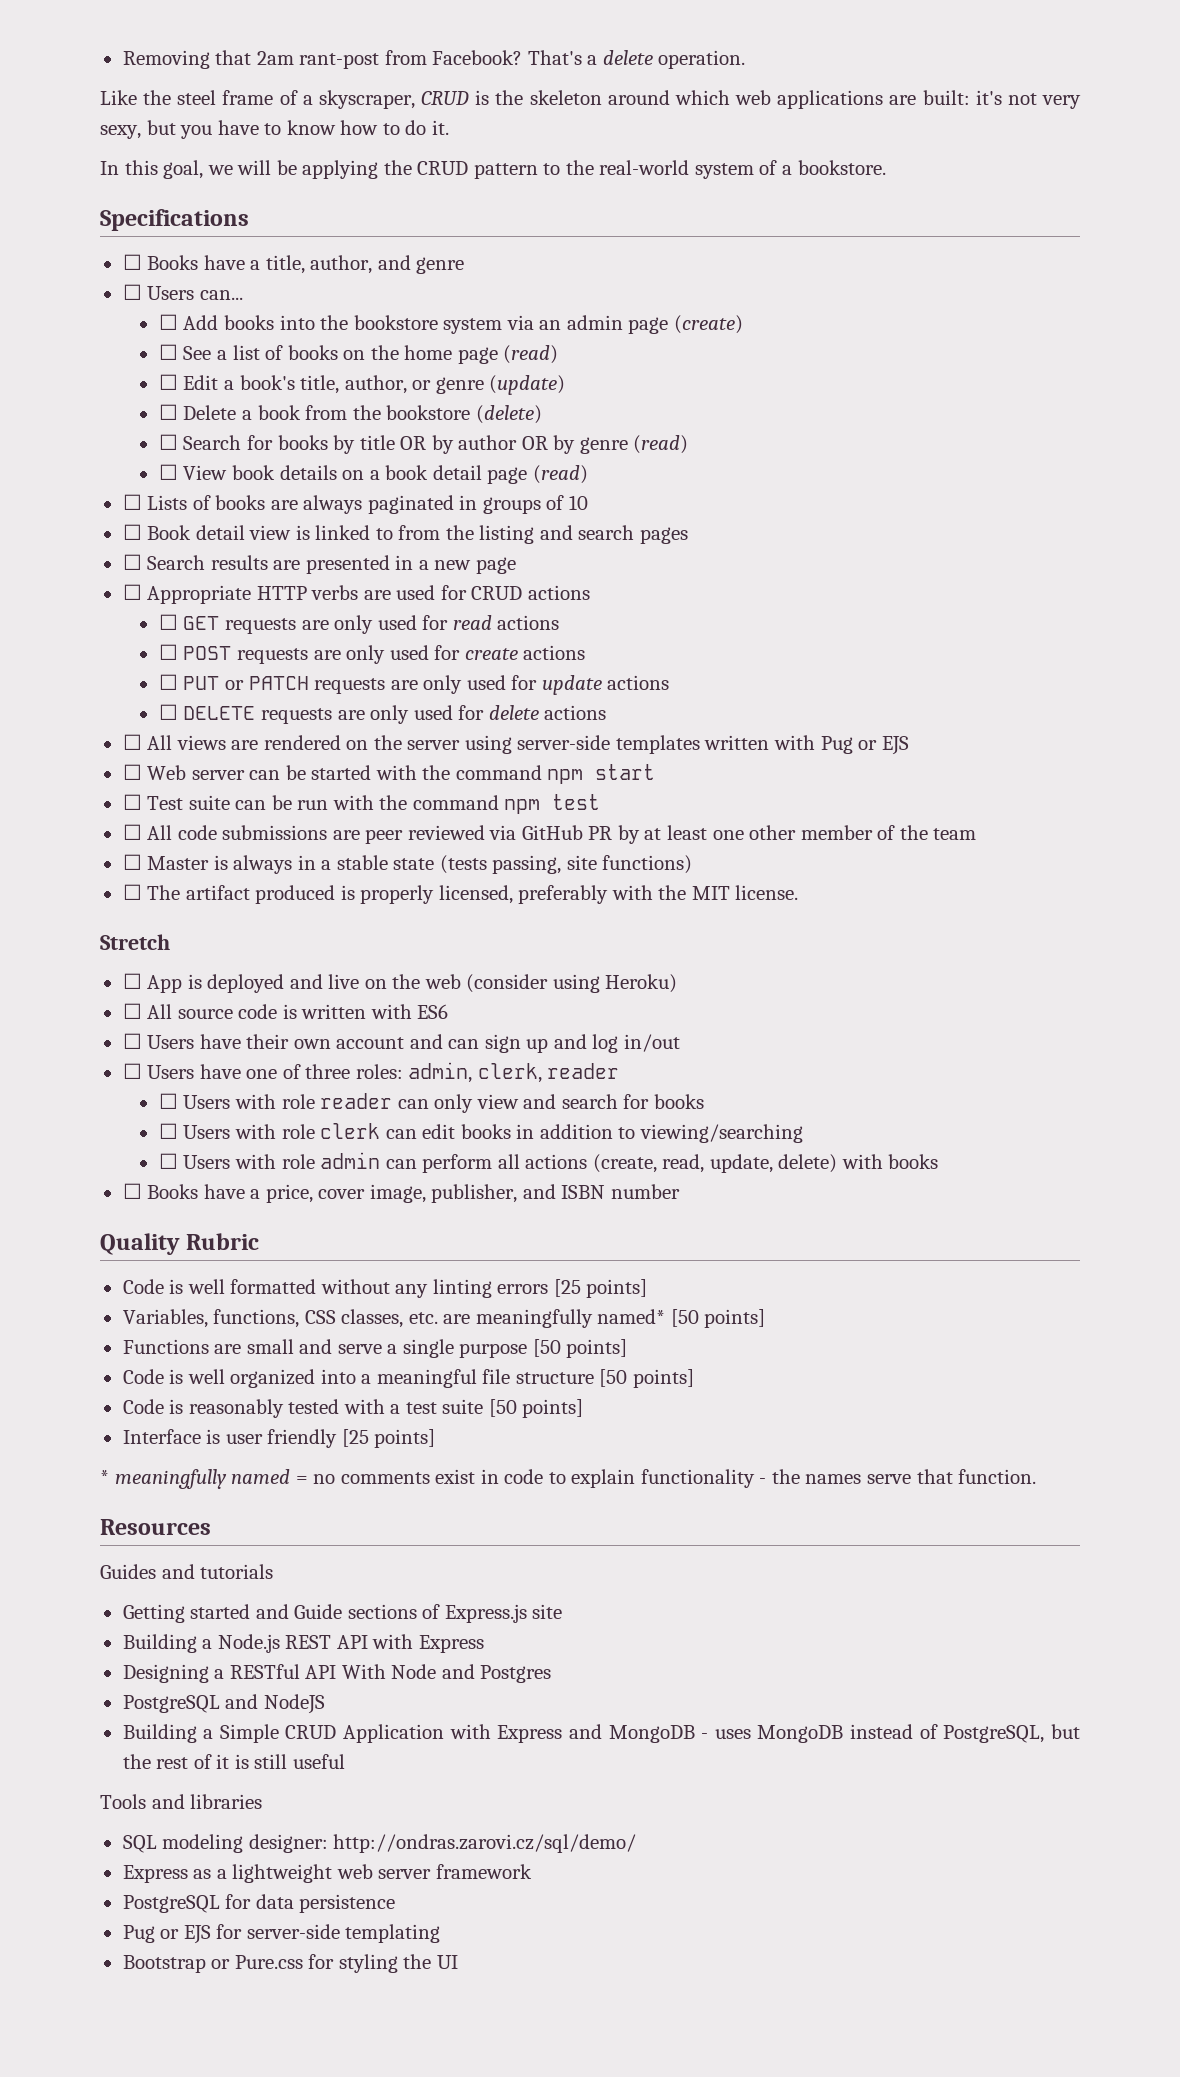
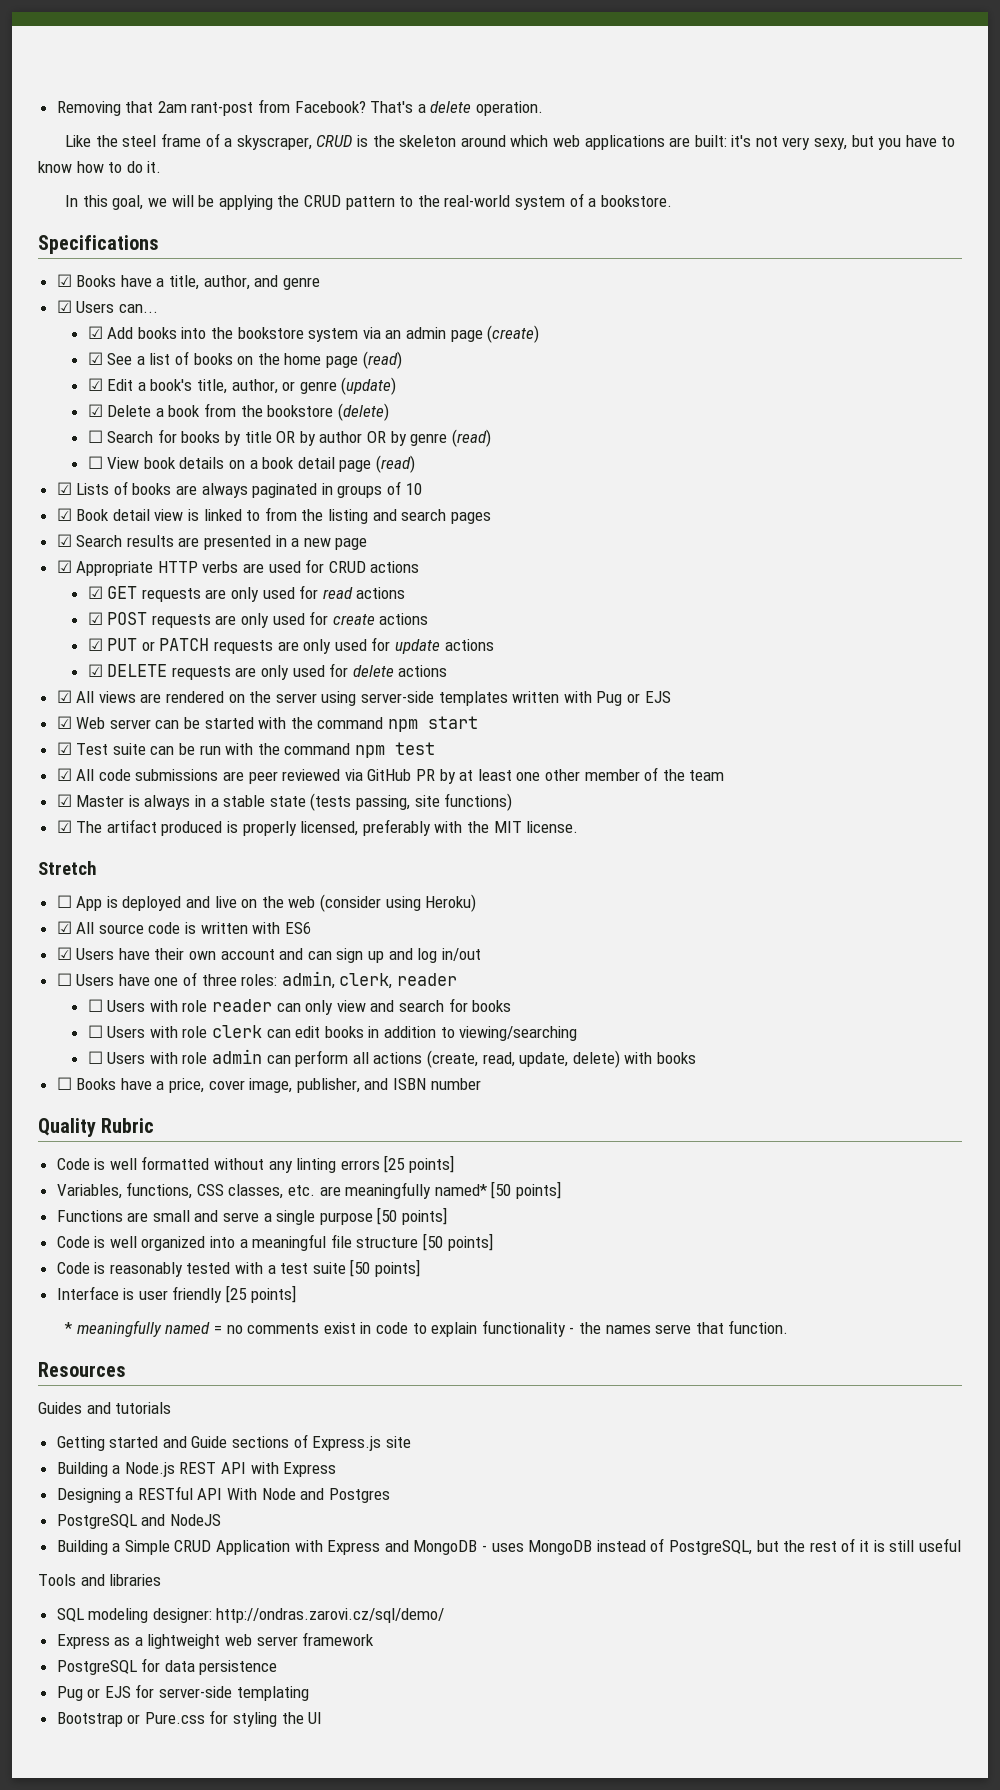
- ☐ Books have a title, author, and genre
+ ☑ Books have a title, author, and genre
- ☐ Users can...
+ ☑ Users can...
- ☐ Add books into the bookstore system via an admin page (create)
+ ☑ Add books into the bookstore system via an admin page (create)
- ☐ See a list of books on the home page (read)
+ ☑ See a list of books on the home page (read)
- ☐ Edit a book's title, author, or genre (update)
+ ☑ Edit a book's title, author, or genre (update)
- ☐ Delete a book from the bookstore (delete)
+ ☑ Delete a book from the bookstore (delete)
- ☐ Lists of books are always paginated in groups of 10
+ ☑ Lists of books are always paginated in groups of 10
- ☐ Book detail view is linked to from the listing and search pages
+ ☑ Book detail view is linked to from the listing and search pages
- ☐ Search results are presented in a new page
+ ☑ Search results are presented in a new page
- ☐ Appropriate HTTP verbs are used for CRUD actions
+ ☑ Appropriate HTTP verbs are used for CRUD actions
- ☐ GET requests are only used for read actions
+ ☑ GET requests are only used for read actions
- ☐ POST requests are only used for create actions
+ ☑ POST requests are only used for create actions
- ☐ PUT or PATCH requests are only used for update actions
+ ☑ PUT or PATCH requests are only used for update actions
- ☐ DELETE requests are only used for delete actions
+ ☑ DELETE requests are only used for delete actions
- ☐ All views are rendered on the server using server-side templates written with Pug or EJS
+ ☑ All views are rendered on the server using server-side templates written with Pug or EJS
- ☐ Web server can be started with the command npm start
+ ☑ Web server can be started with the command npm start
- ☐ Test suite can be run with the command npm test
+ ☑ Test suite can be run with the command npm test
- ☐ All code submissions are peer reviewed via GitHub PR by at least one other member of the team
+ ☑ All code submissions are peer reviewed via GitHub PR by at least one other member of the team
- ☐ Master is always in a stable state (tests passing, site functions)
+ ☑ Master is always in a stable state (tests passing, site functions)
- ☐ The artifact produced is properly licensed, preferably with the MIT license.
+ ☑ The artifact produced is properly licensed, preferably with the MIT license.
- ☐ All source code is written with ES6
+ ☑ All source code is written with ES6
- ☐ Users have their own account and can sign up and log in/out
+ ☑ Users have their own account and can sign up and log in/out

